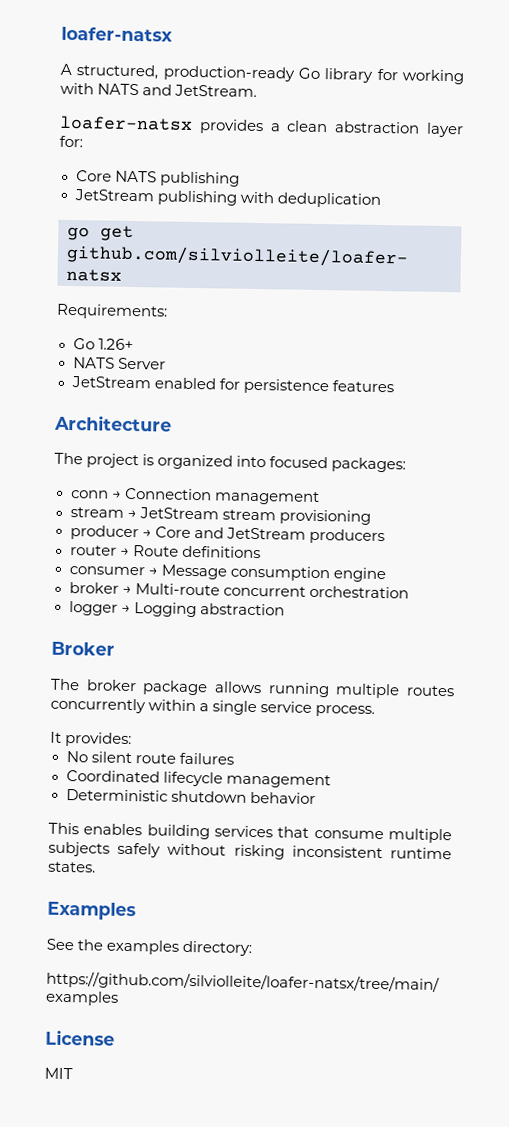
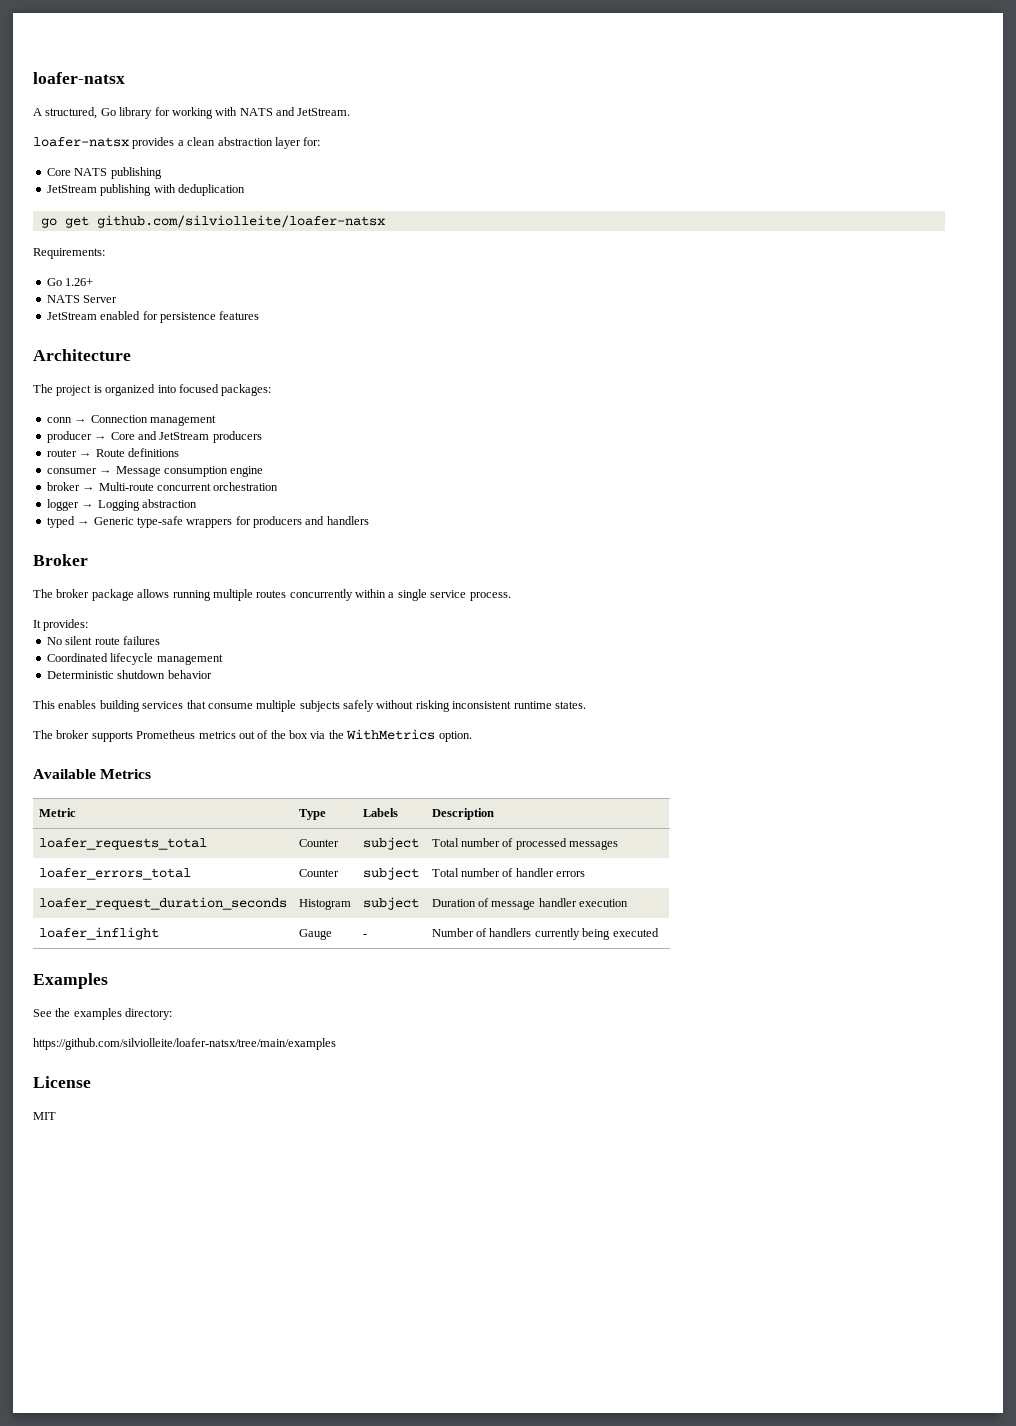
- A structured, production-ready Go library for working with NATS and JetStream.
+ A structured, Go library for working with NATS and JetStream.
- stream → JetStream stream provisioning
+ typed → Generic type-safe wrappers for producers and handlers
+ The broker supports Prometheus metrics out of the box via the WithMetrics option.
+ Available Metrics
+ Metric | Type | Labels | Description
+ loafer_requests_total | Counter | subject | Total number of processed messages
+ loafer_errors_total | Counter | subject | Total number of handler errors
+ loafer_request_duration_seconds | Histogram | subject | Duration of message handler execution
+ loafer_inflight | Gauge | - | Number of handlers currently being executed

